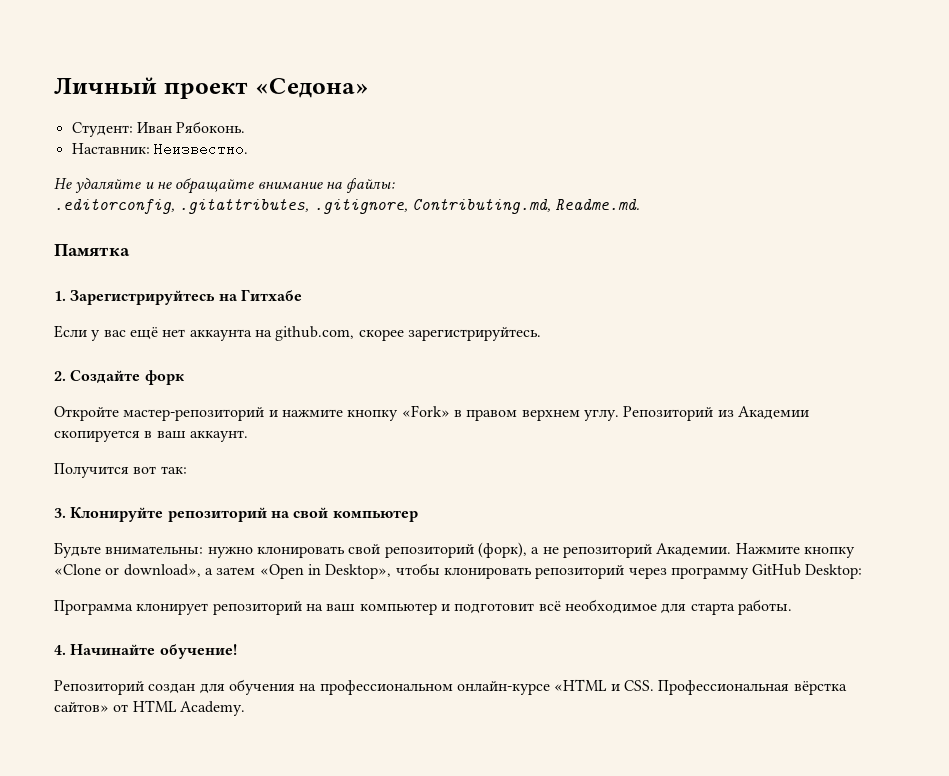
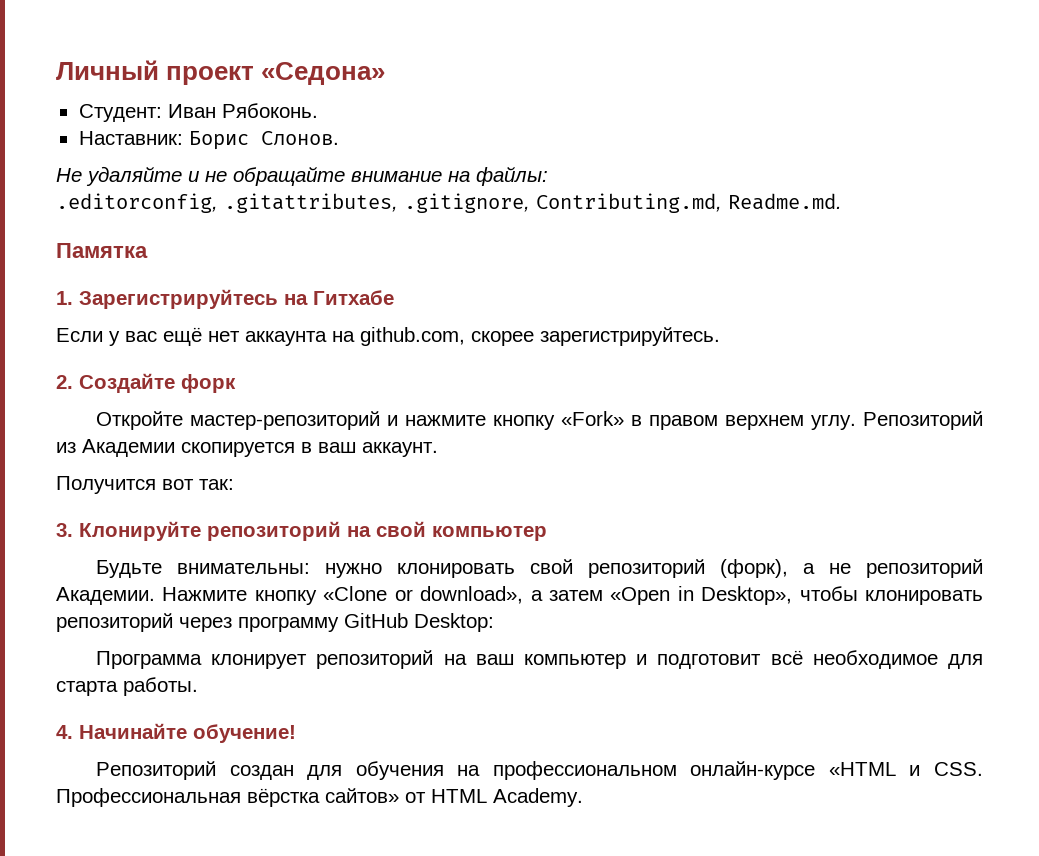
- Наставник: Неизвестно.
+ Наставник: Борис Слонов.

